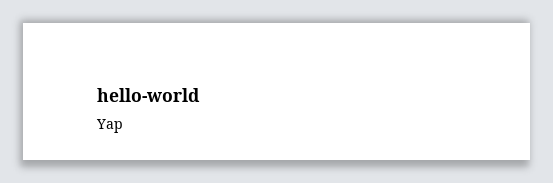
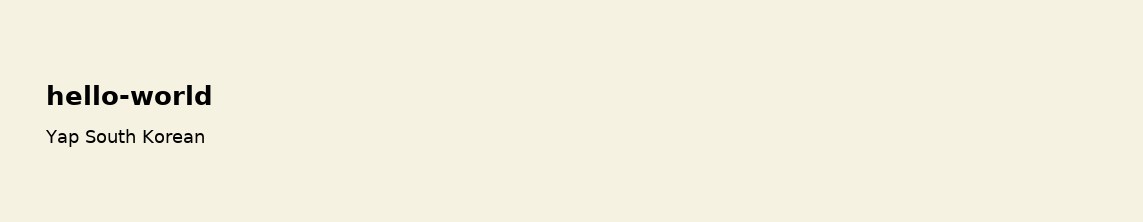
- Yap
+ Yap South Korean

